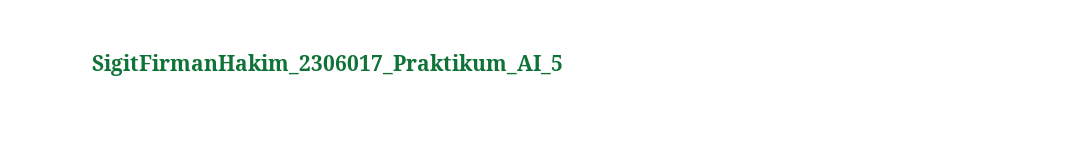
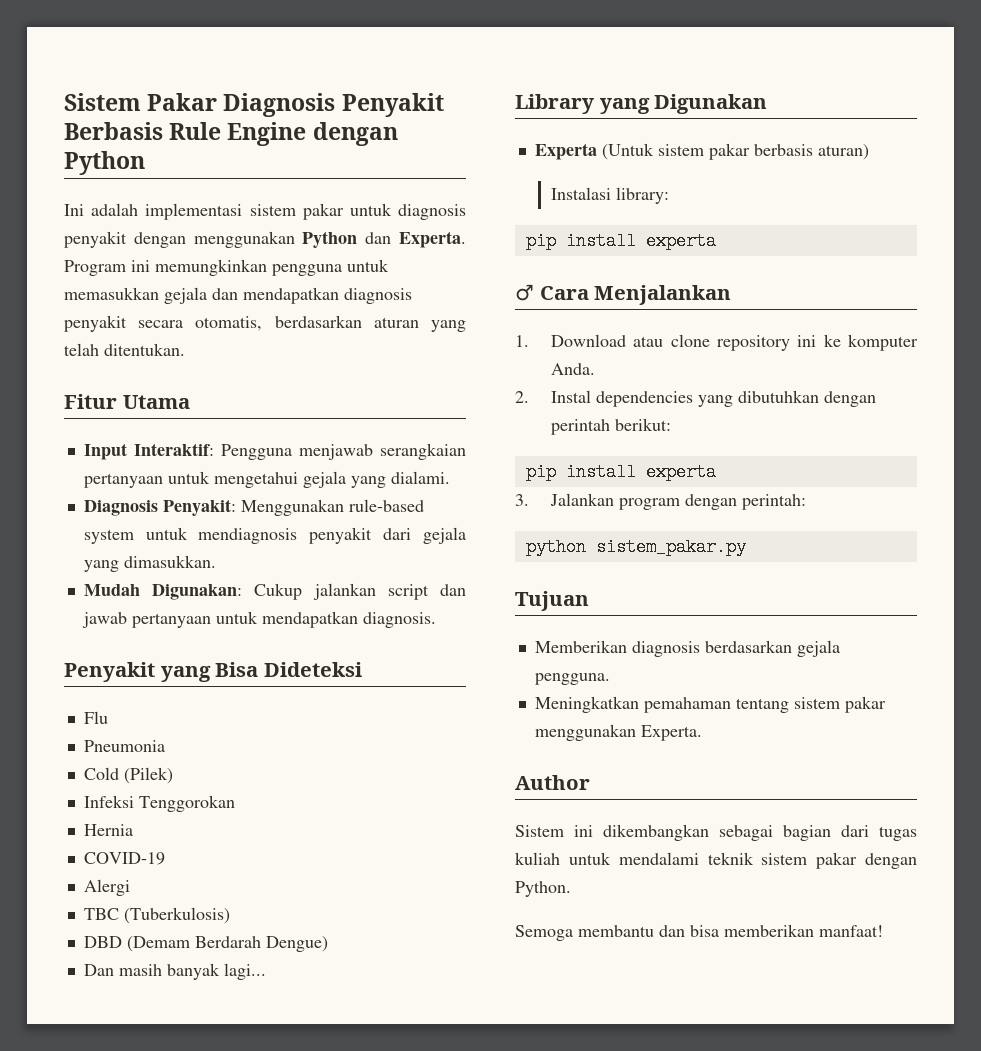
- SigitFirmanHakim_2306017_Praktikum_AI_5
+ Sistem Pakar Diagnosis Penyakit Berbasis Rule Engine dengan Python
+ Ini adalah implementasi sistem pakar untuk diagnosis penyakit dengan menggunakan Python dan Experta. Program ini memungkinkan pengguna untuk memasukkan gejala dan mendapatkan diagnosis penyakit secara otomatis, berdasarkan aturan yang telah ditentukan.
+ Fitur Utama
+ Input Interaktif: Pengguna menjawab serangkaian pertanyaan untuk mengetahui gejala yang dialami.
+ Diagnosis Penyakit: Menggunakan rule-based system untuk mendiagnosis penyakit dari gejala yang dimasukkan.
+ Mudah Digunakan: Cukup jalankan script dan jawab pertanyaan untuk mendapatkan diagnosis.
+ Penyakit yang Bisa Dideteksi
+ Flu
+ Pneumonia
+ Cold (Pilek)
+ Infeksi Tenggorokan
+ Hernia
+ COVID-19
+ Alergi
+ TBC (Tuberkulosis)
+ DBD (Demam Berdarah Dengue)
+ Dan masih banyak lagi...
+ Library yang Digunakan
+ Experta (Untuk sistem pakar berbasis aturan)
+ Instalasi library:
+ pip install experta
+ ♂ Cara Menjalankan
+ 1. Download atau clone repository ini ke komputer Anda.
+ 2. Instal dependencies yang dibutuhkan dengan perintah berikut:
+ pip install experta
+ 3. Jalankan program dengan perintah:
+ python sistem_pakar.py
+ Tujuan
+ Memberikan diagnosis berdasarkan gejala pengguna.
+ Meningkatkan pemahaman tentang sistem pakar menggunakan Experta.
+ Author
+ Sistem ini dikembangkan sebagai bagian dari tugas kuliah untuk mendalami teknik sistem pakar dengan Python.
+ Semoga membantu dan bisa memberikan manfaat!

